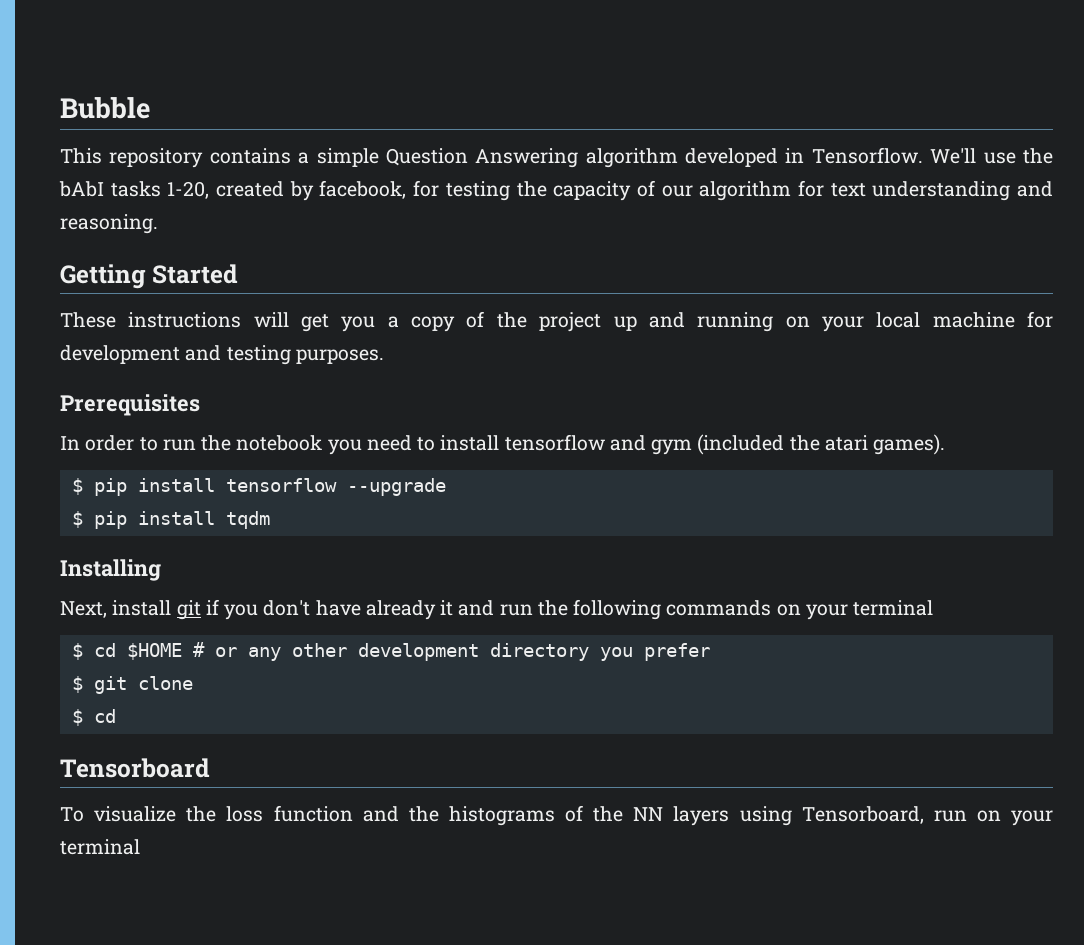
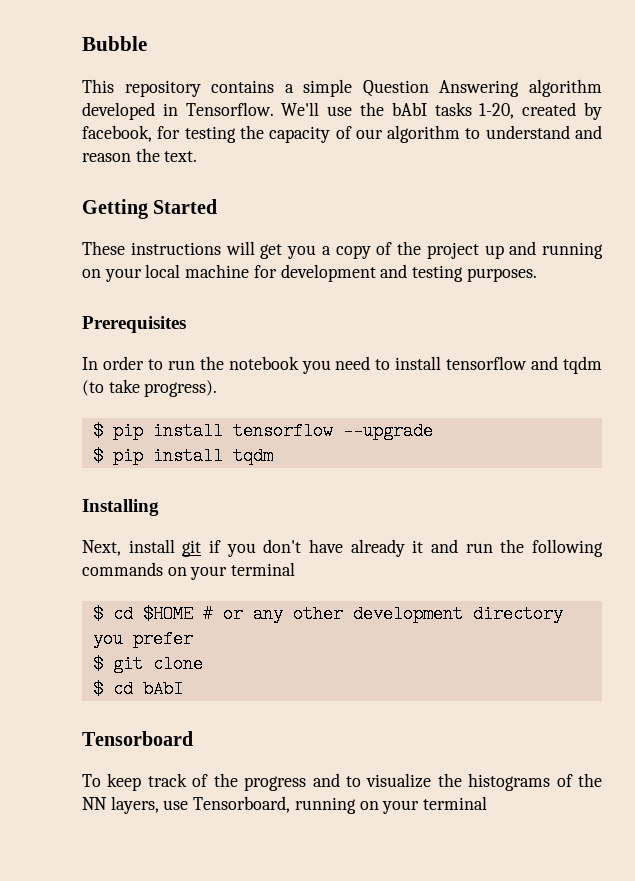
- We'll use the bAbI tasks 1-20, created by facebook, for testing the capacity of our algorithm for text understanding and reasoning.
+ We'll use the bAbI tasks 1-20, created by facebook, for testing the capacity of our algorithm to understand and reason the text.
- In order to run the notebook you need to install tensorflow and gym (included the atari games).
+ In order to run the notebook you need to install tensorflow and tqdm (to take progress).
  $ git clone
- $ cd
+ $ cd bAbI
- To visualize the loss function and the histograms of the NN layers using Tensorboard, run on your terminal
+ To keep track of the progress and to visualize the histograms of the NN layers, use Tensorboard, running on your terminal

